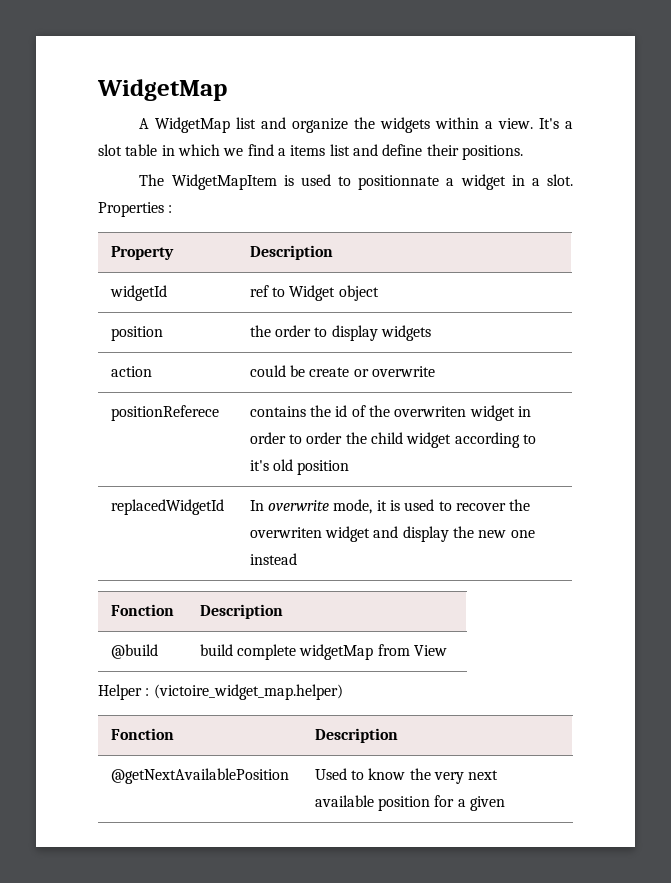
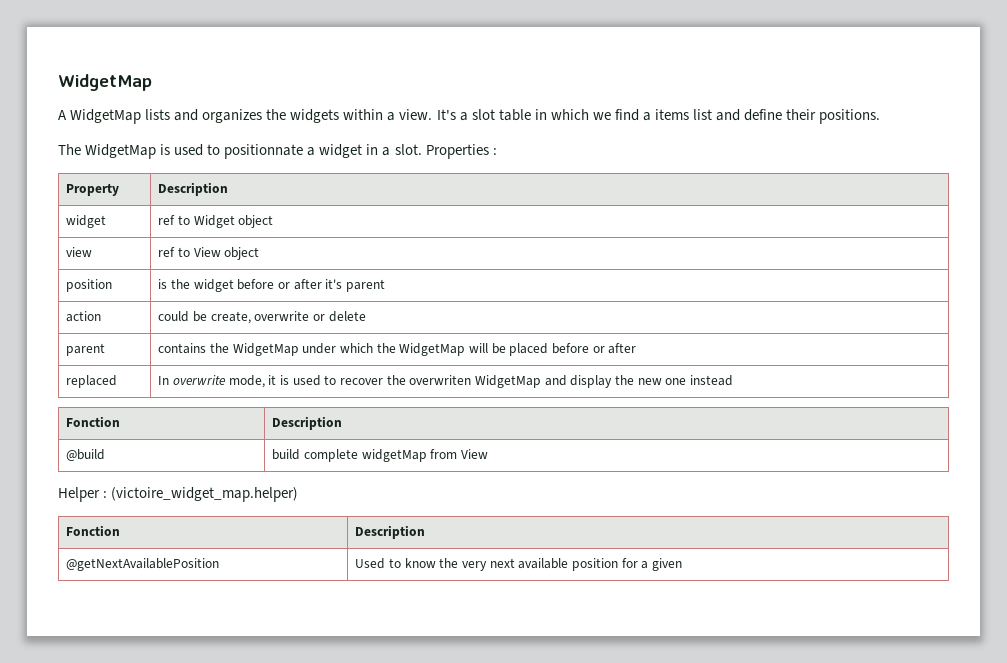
- A WidgetMap list and organize the widgets within a view.
+ A WidgetMap lists and organizes the widgets within a view.
- The WidgetMapItem is used to positionnate a widget in a slot.
+ The WidgetMap is used to positionnate a widget in a slot.
- widgetId | ref to Widget object
+ widget | ref to Widget object
- position | the order to display widgets
- action | could be create or overwrite
- positionReferece | contains the id of the overwriten widget in order to order the child widget according to it's old position
- replacedWidgetId | In overwrite mode, it is used to recover the overwriten widget and display the new one instead
+ view | ref to View object
+ position | is the widget before or after it's parent
+ action | could be create, overwrite or delete
+ parent | contains the WidgetMap under which the WidgetMap will be placed before or after
+ replaced | In overwrite mode, it is used to recover the overwriten WidgetMap and display the new one instead

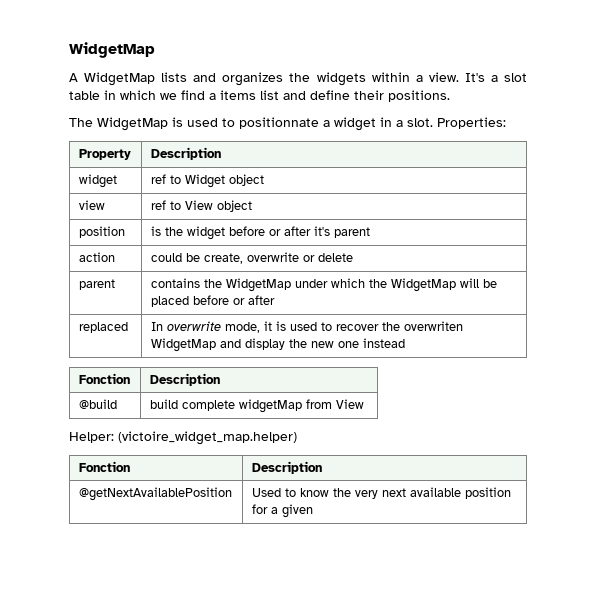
- Properties :
+ Properties:
- Helper : (victoire_widget_map.helper)
+ Helper: (victoire_widget_map.helper)

